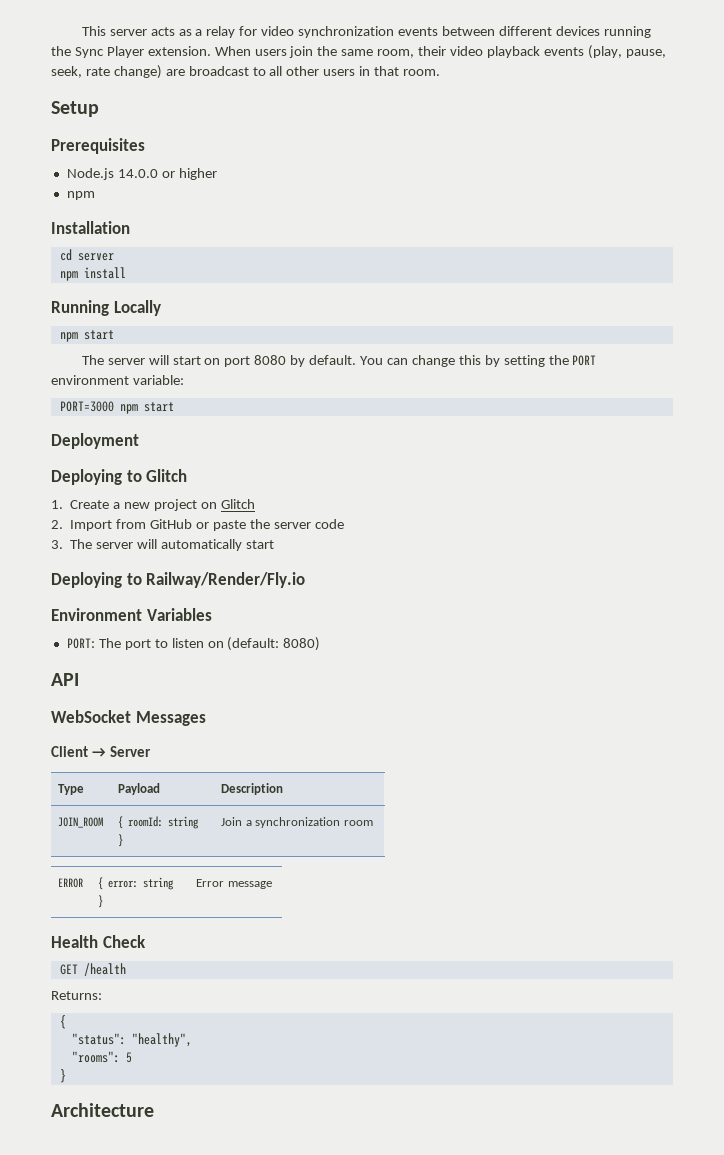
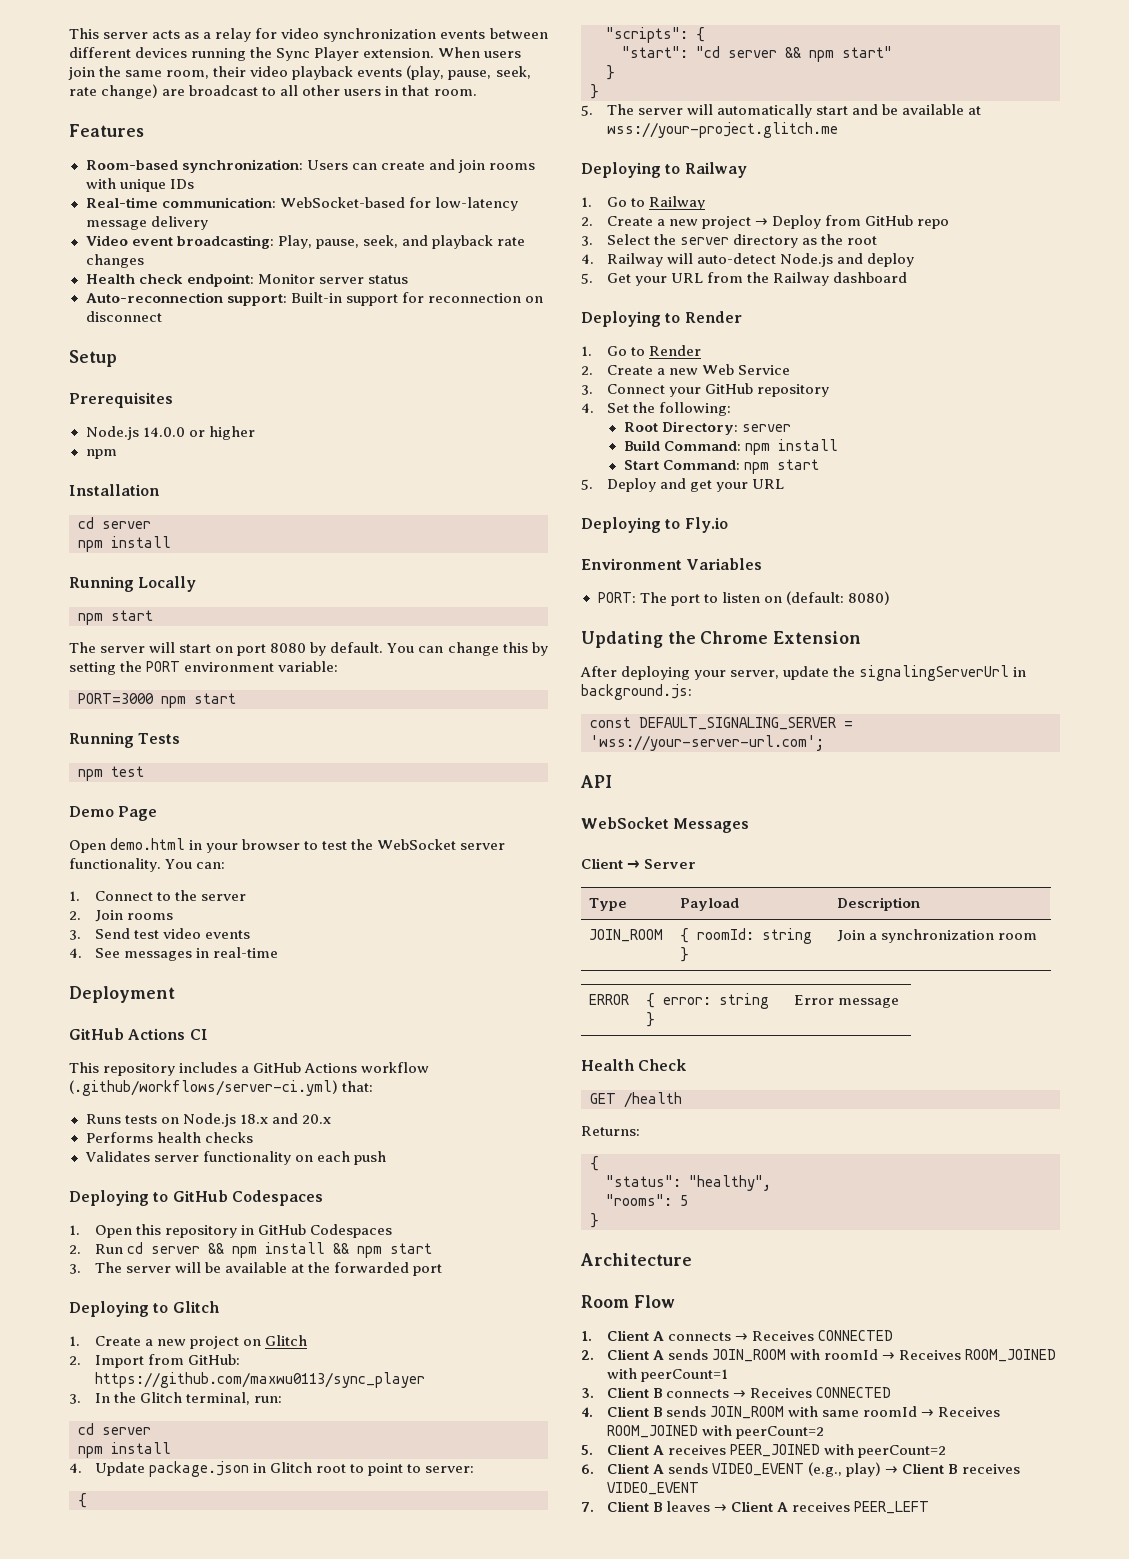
+ Features
+ Room-based synchronization: Users can create and join rooms with unique IDs
+ Real-time communication: WebSocket-based for low-latency message delivery
+ Video event broadcasting: Play, pause, seek, and playback rate changes
+ Health check endpoint: Monitor server status
+ Auto-reconnection support: Built-in support for reconnection on disconnect
+ Running Tests
+ npm test
+ Demo Page
+ Open demo.html in your browser to test the WebSocket server functionality. You can:
+ 1. Connect to the server
+ 2. Join rooms
+ 3. Send test video events
+ 4. See messages in real-time
  Deployment
+ GitHub Actions CI
+ This repository includes a GitHub Actions workflow (.github/workflows/server-ci.yml) that:
+ Runs tests on Node.js 18.x and 20.x
+ Performs health checks
+ Validates server functionality on each push
+ Deploying to GitHub Codespaces
+ 1. Open this repository in GitHub Codespaces
+ 2. Run cd server && npm install && npm start
+ 3. The server will be available at the forwarded port
- 2. Import from GitHub or paste the server code
- 3. The server will automatically start
- Deploying to Railway/Render/Fly.io
+ 2. Import from GitHub: https://github.com/maxwu0113/sync_player
+ 3. In the Glitch terminal, run:
+ cd server
+ npm install
+ 4. Update package.json in Glitch root to point to server:
+ {
+ "scripts": {
+ "start": "cd server && npm start"
+ }
+ }
+ 5. The server will automatically start and be available at wss://your-project.glitch.me
+ Deploying to Railway
+ 1. Go to Railway
+ 2. Create a new project → Deploy from GitHub repo
+ 3. Select the server directory as the root
+ 4. Railway will auto-detect Node.js and deploy
+ 5. Get your URL from the Railway dashboard
+ Deploying to Render
+ 1. Go to Render
+ 2. Create a new Web Service
+ 3. Connect your GitHub repository
+ 4. Set the following:
+ Root Directory: server
+ Build Command: npm install
+ Start Command: npm start
+ 5. Deploy and get your URL
+ Deploying to Fly.io
+ Updating the Chrome Extension
+ After deploying your server, update the signalingServerUrl in background.js:
+ const DEFAULT_SIGNALING_SERVER = 'wss://your-server-url.com';
+ Room Flow
+ 1. Client A connects → Receives CONNECTED
+ 2. Client A sends JOIN_ROOM with roomId → Receives ROOM_JOINED with peerCount=1
+ 3. Client B connects → Receives CONNECTED
+ 4. Client B sends JOIN_ROOM with same roomId → Receives ROOM_JOINED with peerCount=2
+ 5. Client A receives PEER_JOINED with peerCount=2
+ 6. Client A sends VIDEO_EVENT (e.g., play) → Client B receives VIDEO_EVENT
+ 7. Client B leaves → Client A receives PEER_LEFT

